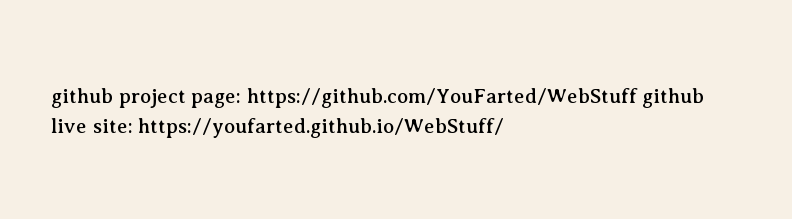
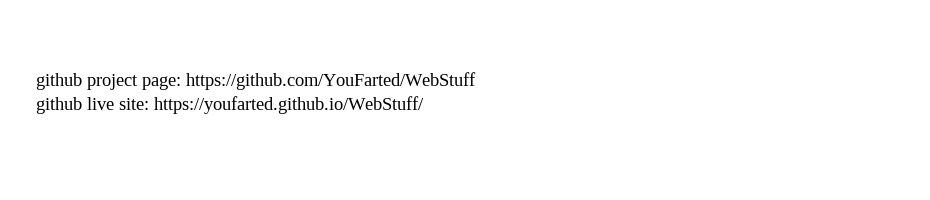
- github project page: https://github.com/YouFarted/WebStuff github live site: https://youfarted.github.io/WebStuff/
+ github project page: https://github.com/YouFarted/WebStuff
+ github live site: https://youfarted.github.io/WebStuff/

